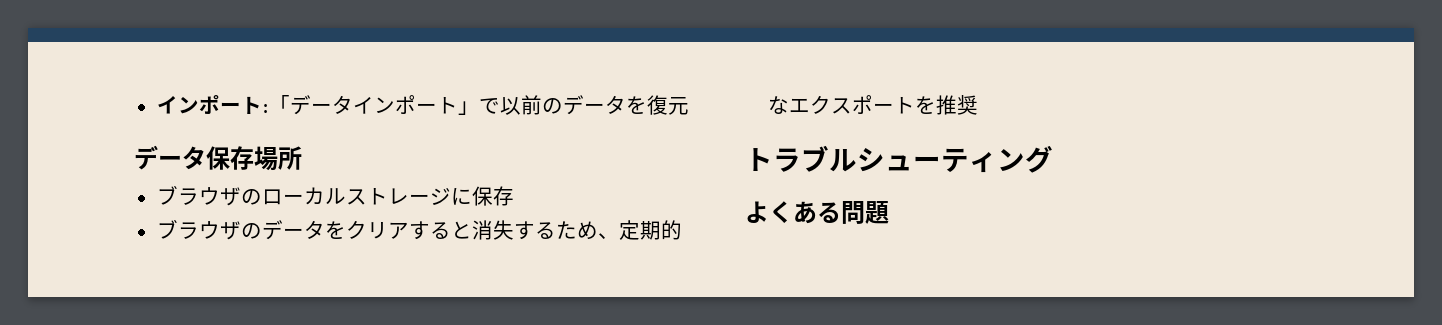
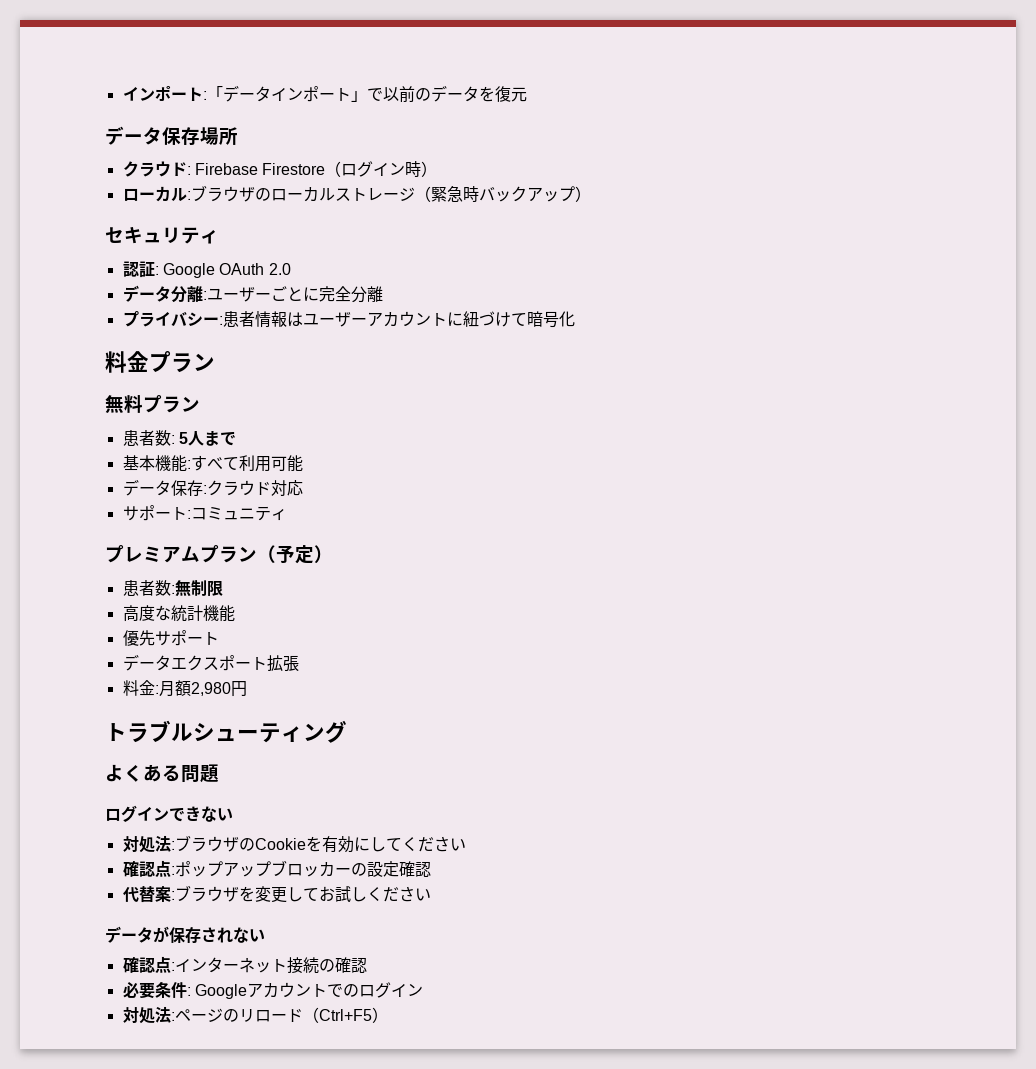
- ブラウザのローカルストレージに保存
- ブラウザのデータをクリアすると消失するため、定期的なエクスポートを推奨
+ クラウド: Firebase Firestore（ログイン時）
+ ローカル:ブラウザのローカルストレージ（緊急時バックアップ）
+ セキュリティ
+ 認証: Google OAuth 2.0
+ データ分離:ユーザーごとに完全分離
+ プライバシー:患者情報はユーザーアカウントに紐づけて暗号化
+ 料金プラン
+ 無料プラン
+ 患者数: 5人まで
+ 基本機能:すべて利用可能
+ データ保存:クラウド対応
+ サポート:コミュニティ
+ プレミアムプラン（予定）
+ 患者数:無制限
+ 高度な統計機能
+ 優先サポート
+ データエクスポート拡張
+ 料金:月額2,980円
+ ログインできない
+ 対処法:ブラウザのCookieを有効にしてください
+ 確認点:ポップアップブロッカーの設定確認
+ 代替案:ブラウザを変更してお試しください
+ データが保存されない
+ 確認点:インターネット接続の確認
+ 必要条件: Googleアカウントでのログイン
+ 対処法:ページのリロード（Ctrl+F5）

